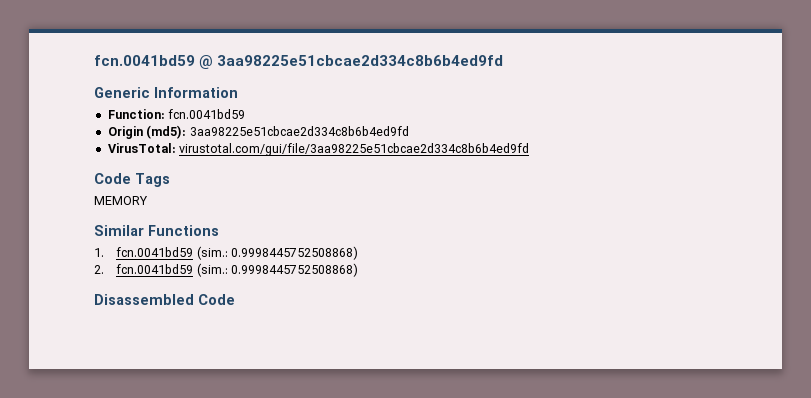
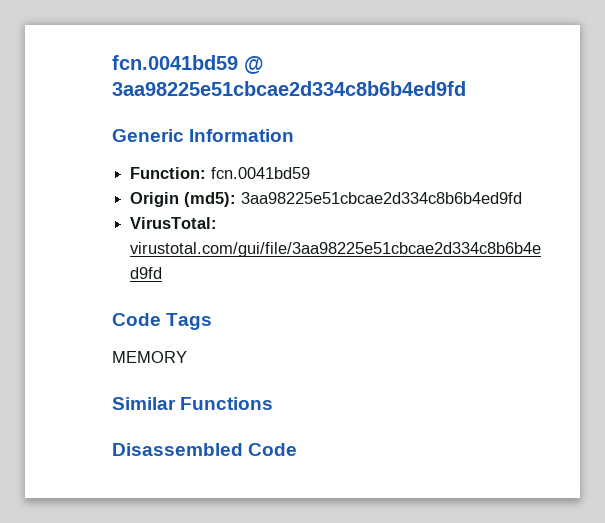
- 1. fcn.0041bd59 (sim.: 0.9998445752508868)
- 2. fcn.0041bd59 (sim.: 0.9998445752508868)

